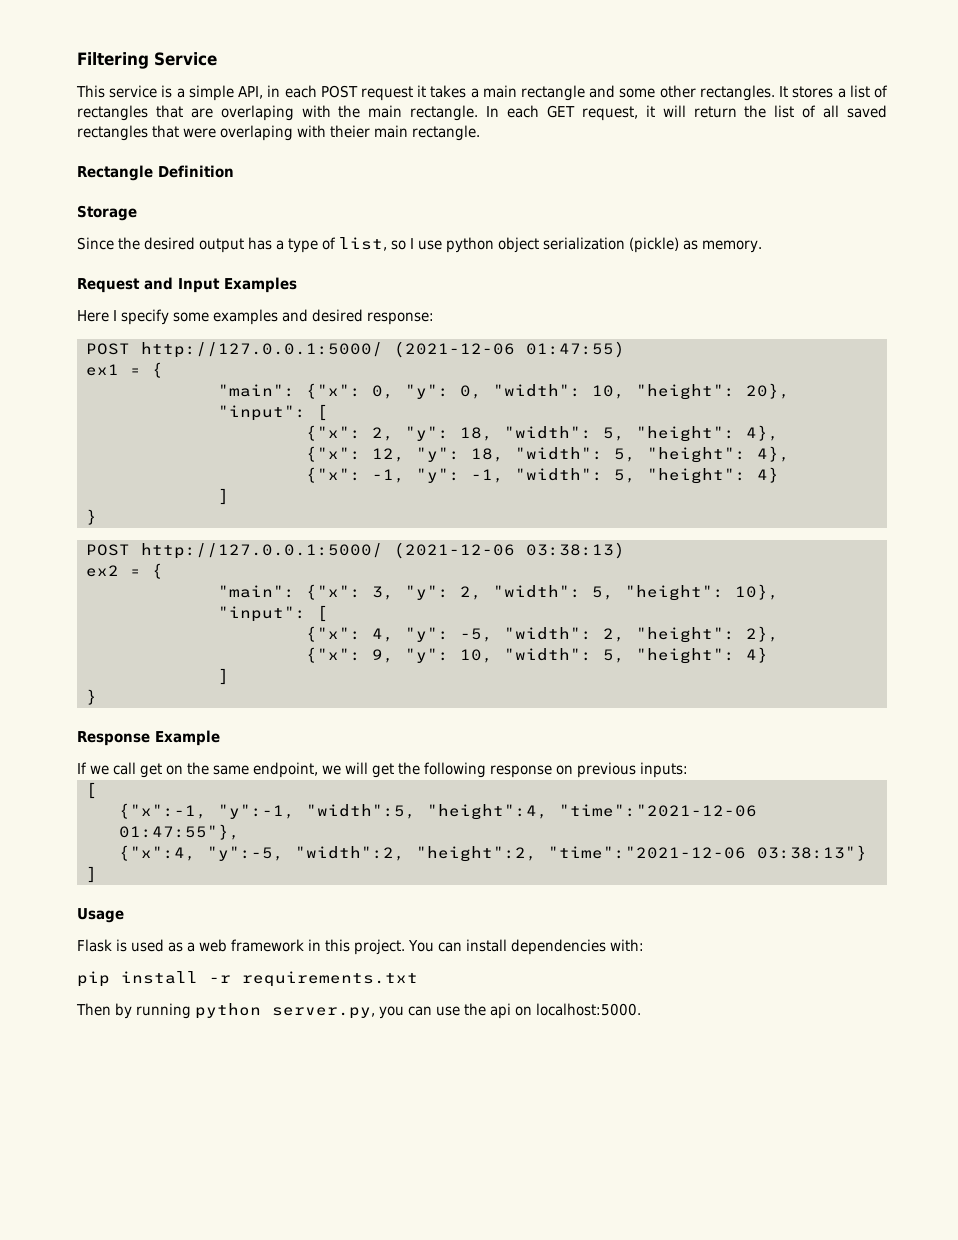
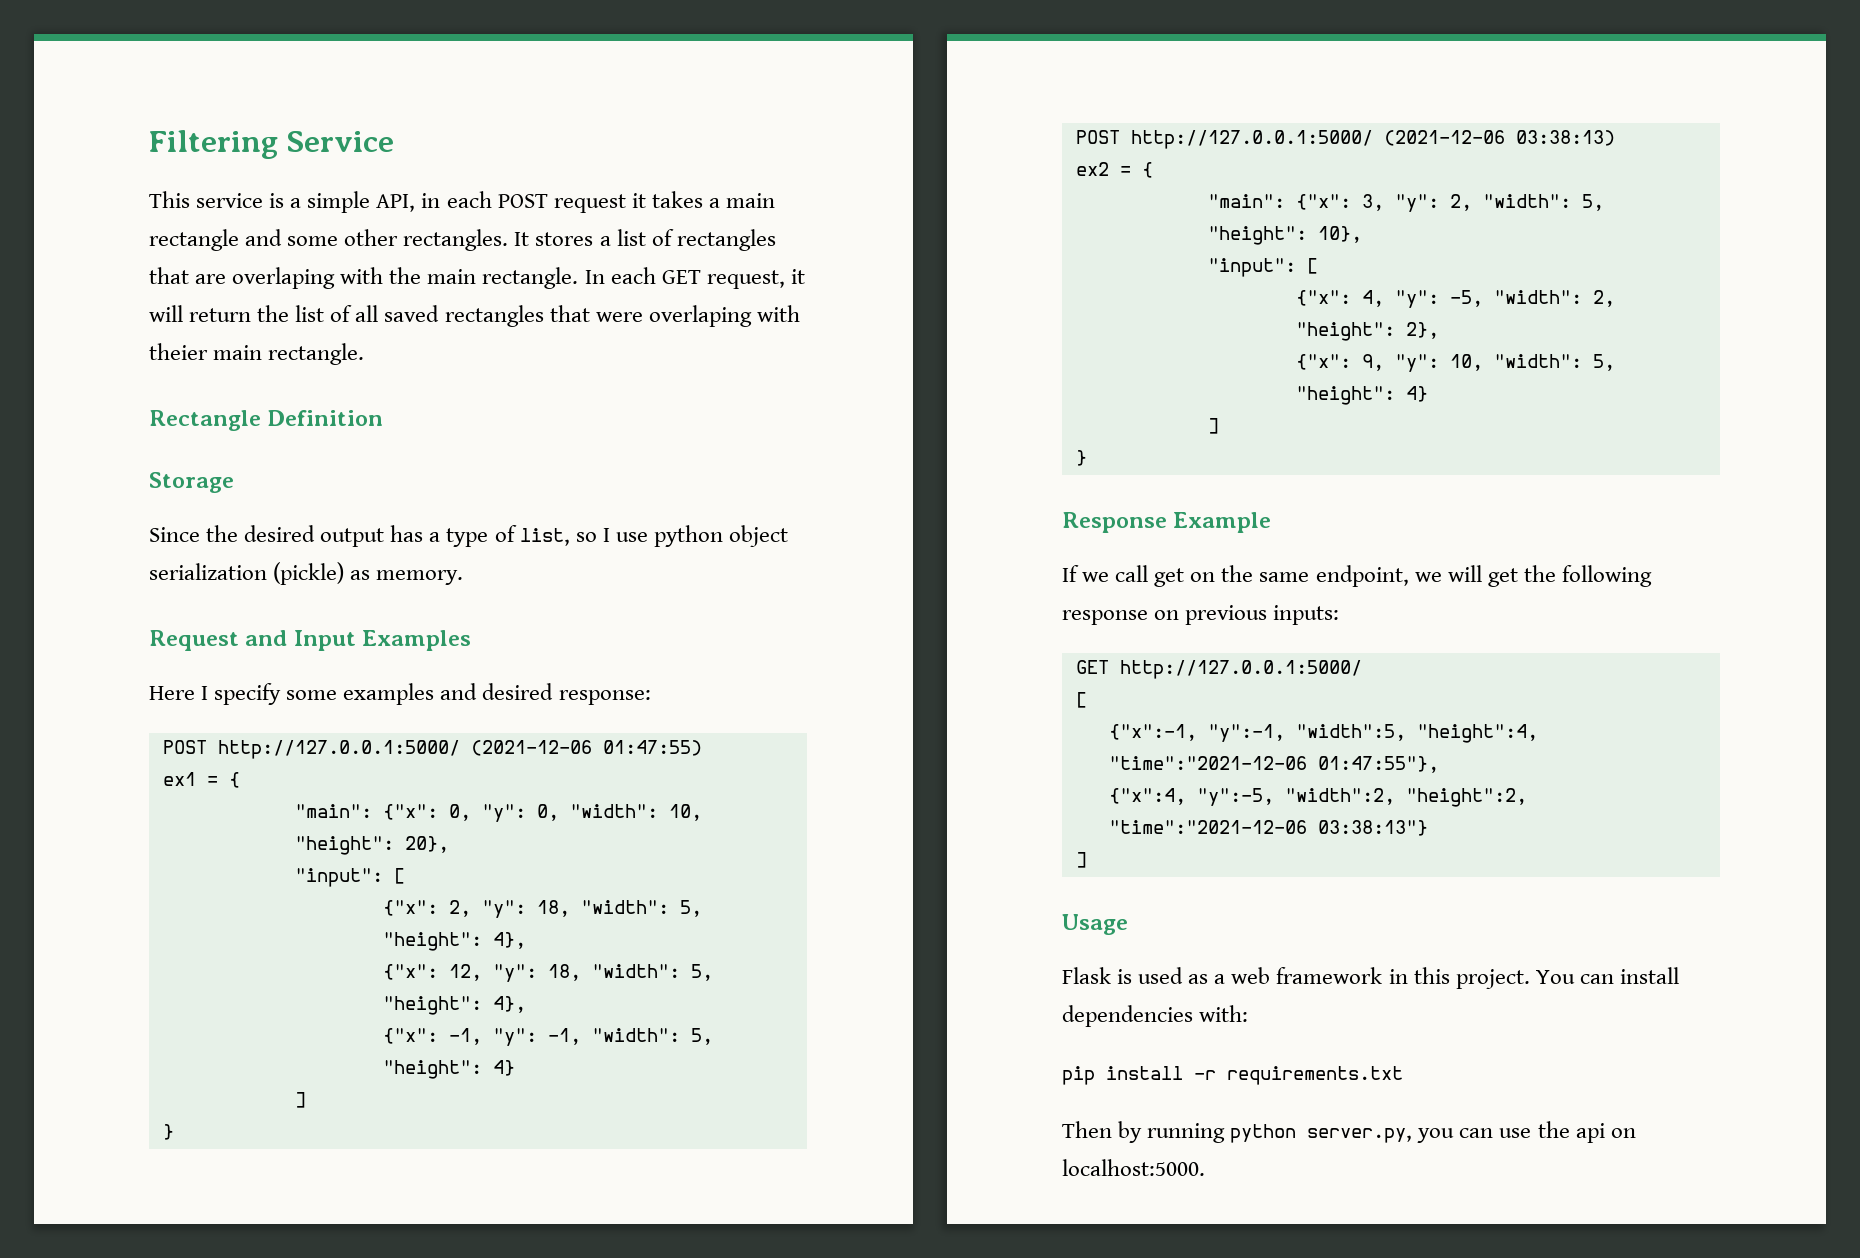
+ GET http://127.0.0.1:5000/

